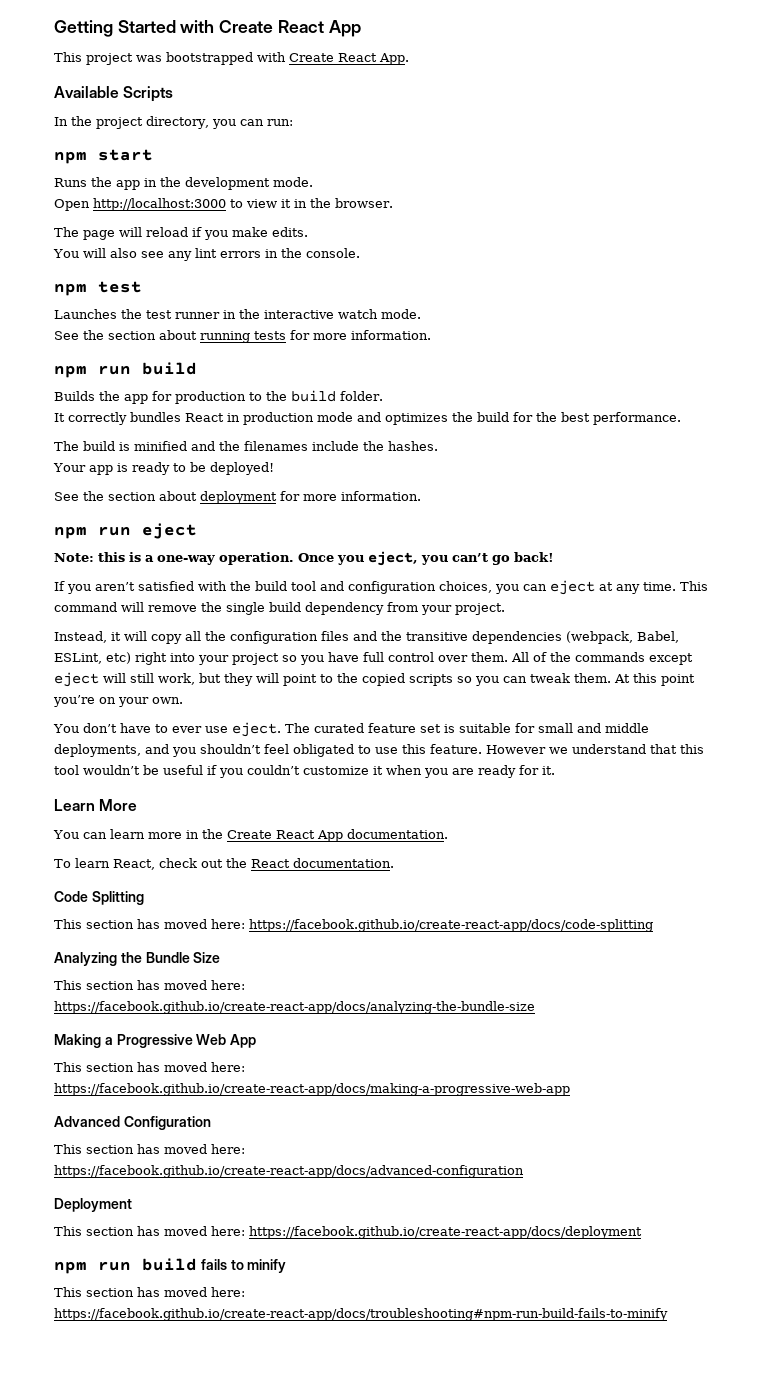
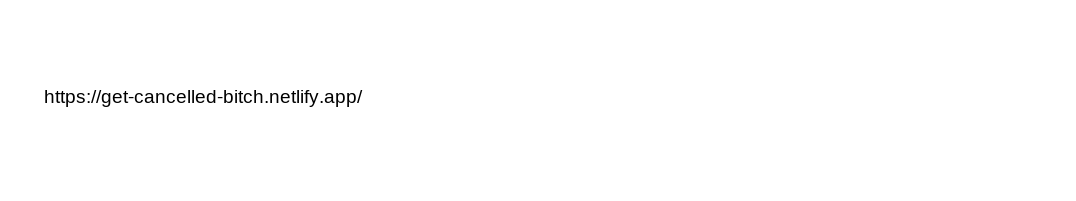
- Getting Started with Create React App
- This project was bootstrapped with Create React App.
- Available Scripts
- In the project directory, you can run:
- npm start
- Runs the app in the development mode.
- Open http://localhost:3000 to view it in the browser.
- The page will reload if you make edits.
- You will also see any lint errors in the console.
- npm test
- Launches the test runner in the interactive watch mode.
- See the section about running tests for more information.
- npm run build
- Builds the app for production to the build folder.
- It correctly bundles React in production mode and optimizes the build for the best performance.
- The build is minified and the filenames include the hashes.
- Your app is ready to be deployed!
- See the section about deployment for more information.
- npm run eject
- Note: this is a one-way operation. Once you eject, you can’t go back!
- If you aren’t satisfied with the build tool and configuration choices, you can eject at any time. This command will remove the single build dependency from your project.
- Instead, it will copy all the configuration files and the transitive dependencies (webpack, Babel, ESLint, etc) right into your project so you have full control over them. All of the commands except eject will still work, but they will point to the copied scripts so you can tweak them. At this point you’re on your own.
- You don’t have to ever use eject. The curated feature set is suitable for small and middle deployments, and you shouldn’t feel obligated to use this feature. However we understand that this tool wouldn’t be useful if you couldn’t customize it when you are ready for it.
- Learn More
- You can learn more in the Create React App documentation.
- To learn React, check out the React documentation.
- Code Splitting
- This section has moved here: https://facebook.github.io/create-react-app/docs/code-splitting
- Analyzing the Bundle Size
- This section has moved here: https://facebook.github.io/create-react-app/docs/analyzing-the-bundle-size
- Making a Progressive Web App
- This section has moved here: https://facebook.github.io/create-react-app/docs/making-a-progressive-web-app
- Advanced Configuration
- This section has moved here: https://facebook.github.io/create-react-app/docs/advanced-configuration
- Deployment
- This section has moved here: https://facebook.github.io/create-react-app/docs/deployment
- npm run build fails to minify
- This section has moved here: https://facebook.github.io/create-react-app/docs/troubleshooting#npm-run-build-fails-to-minify
+ https://get-cancelled-bitch.netlify.app/

